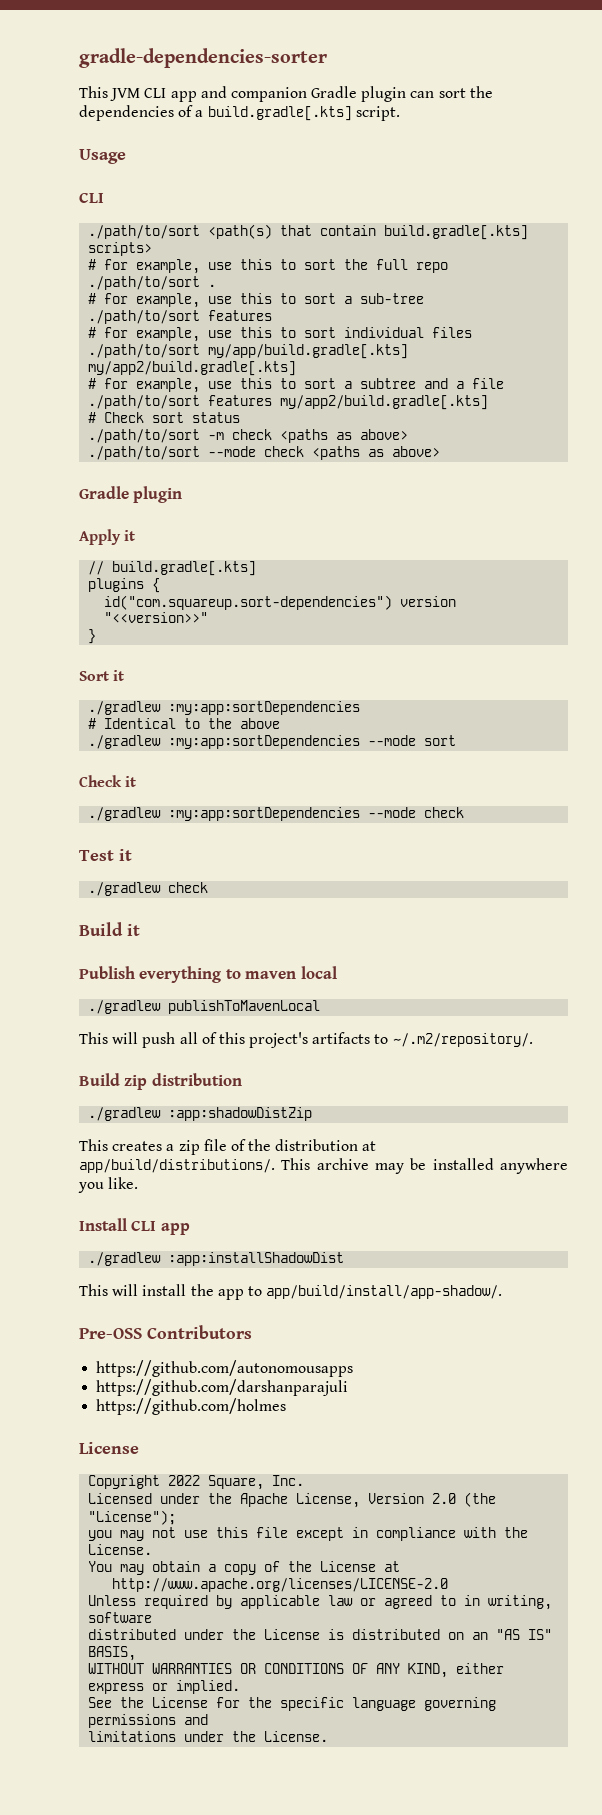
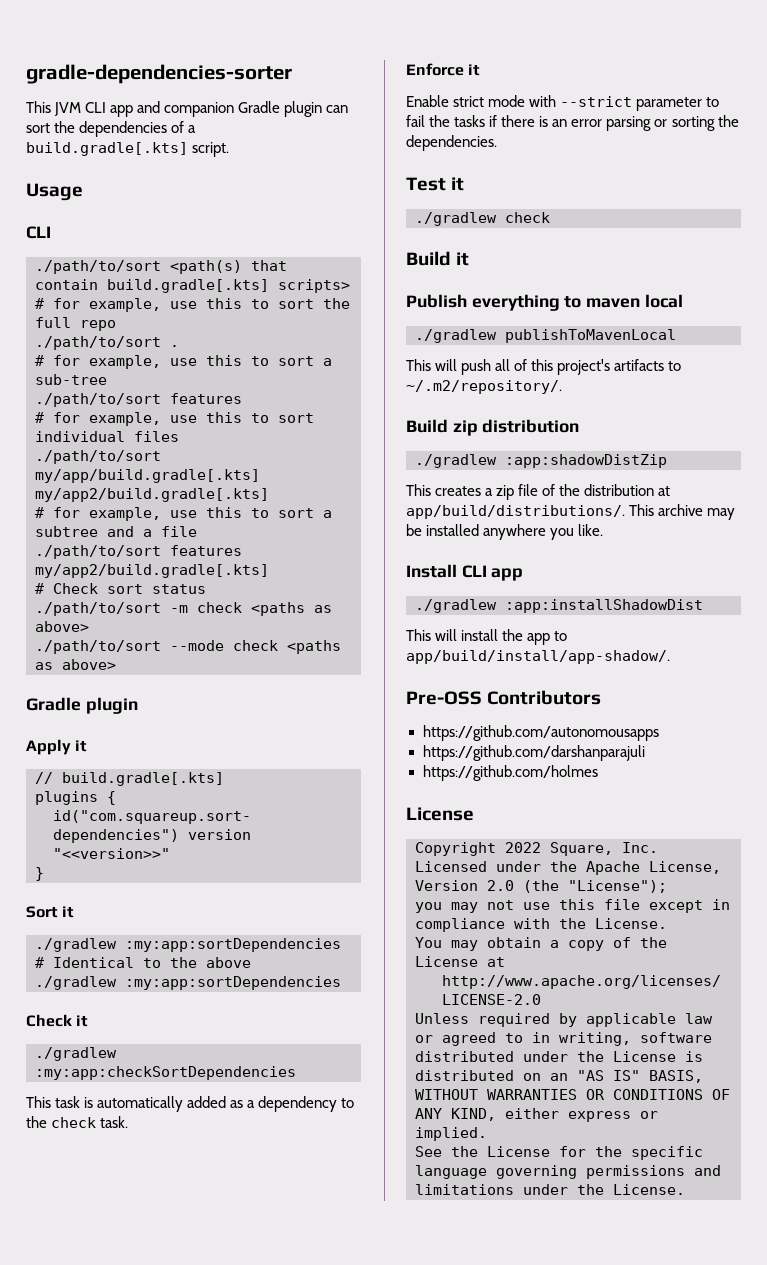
  # Identical to the above
- ./gradlew :my:app:sortDependencies --mode sort
+ ./gradlew :my:app:sortDependencies
- ./gradlew :my:app:sortDependencies --mode check
+ ./gradlew :my:app:checkSortDependencies
+ This task is automatically added as a dependency to the check task.
+ Enforce it
+ Enable strict mode with --strict parameter to fail the tasks if there is an error parsing or sorting the dependencies.

